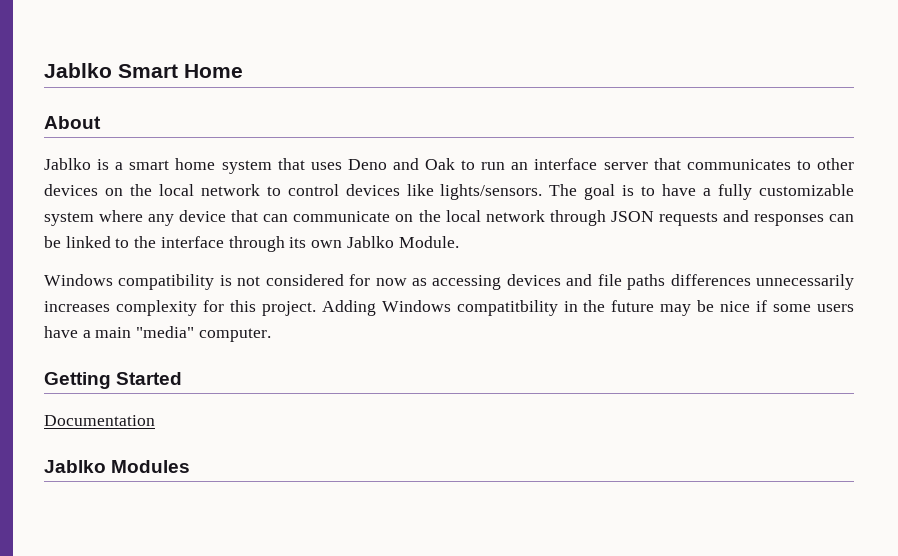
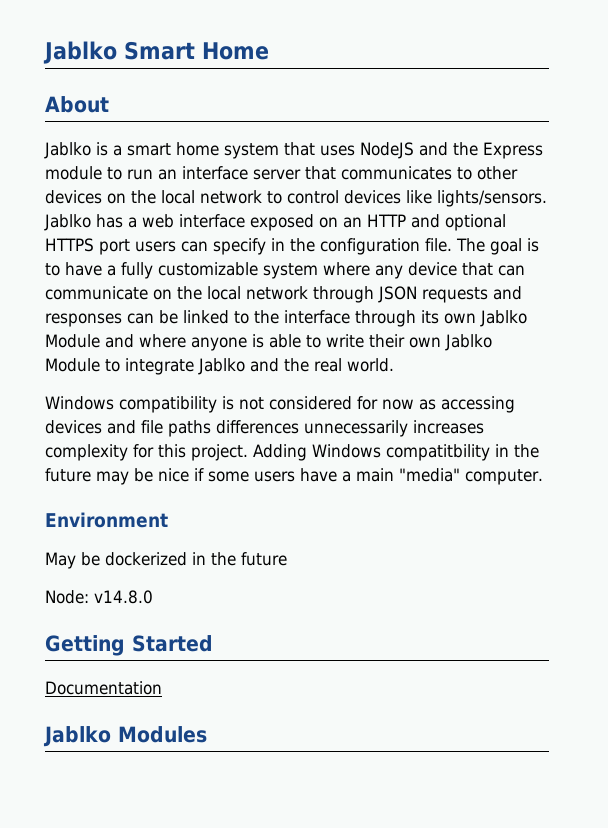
- Jablko is a smart home system that uses Deno and Oak to run an interface server that communicates to other devices on the local network to control devices like lights/sensors.
+ Jablko is a smart home system that uses NodeJS and the Express module to run an interface server that communicates to other devices on the local network to control devices like lights/sensors.
+ Jablko has a web interface exposed on an HTTP and optional HTTPS port users can specify in the configuration file.
- The goal is to have a fully customizable system where any device that can communicate on the local network through JSON requests and responses can be linked to the interface through its own Jablko Module.
+ The goal is to have a fully customizable system where any device that can communicate on the local network through JSON requests and responses can be linked to the interface through its own Jablko Module and where anyone is able to write their own Jablko Module to integrate Jablko and the real world.
+ Environment
+ May be dockerized in the future
+ Node: v14.8.0

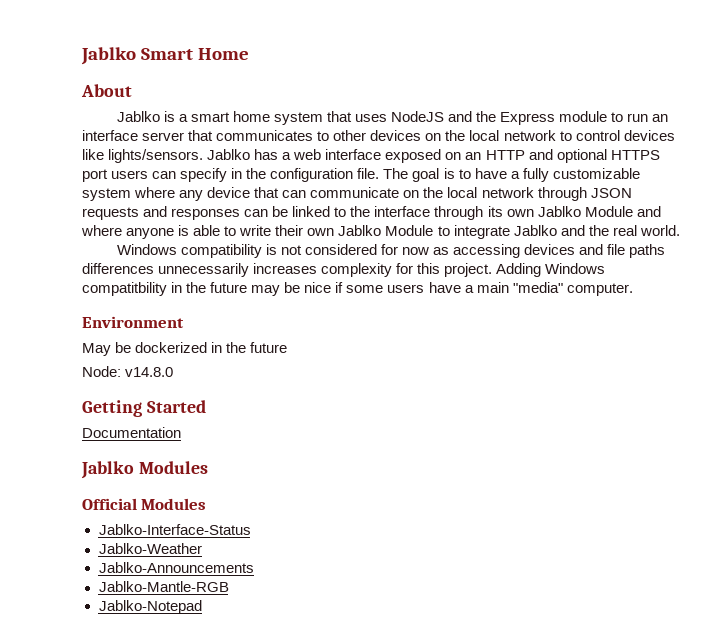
+ Official Modules
+ Jablko-Interface-Status
+ Jablko-Weather
+ Jablko-Announcements
+ Jablko-Mantle-RGB
+ Jablko-Notepad

